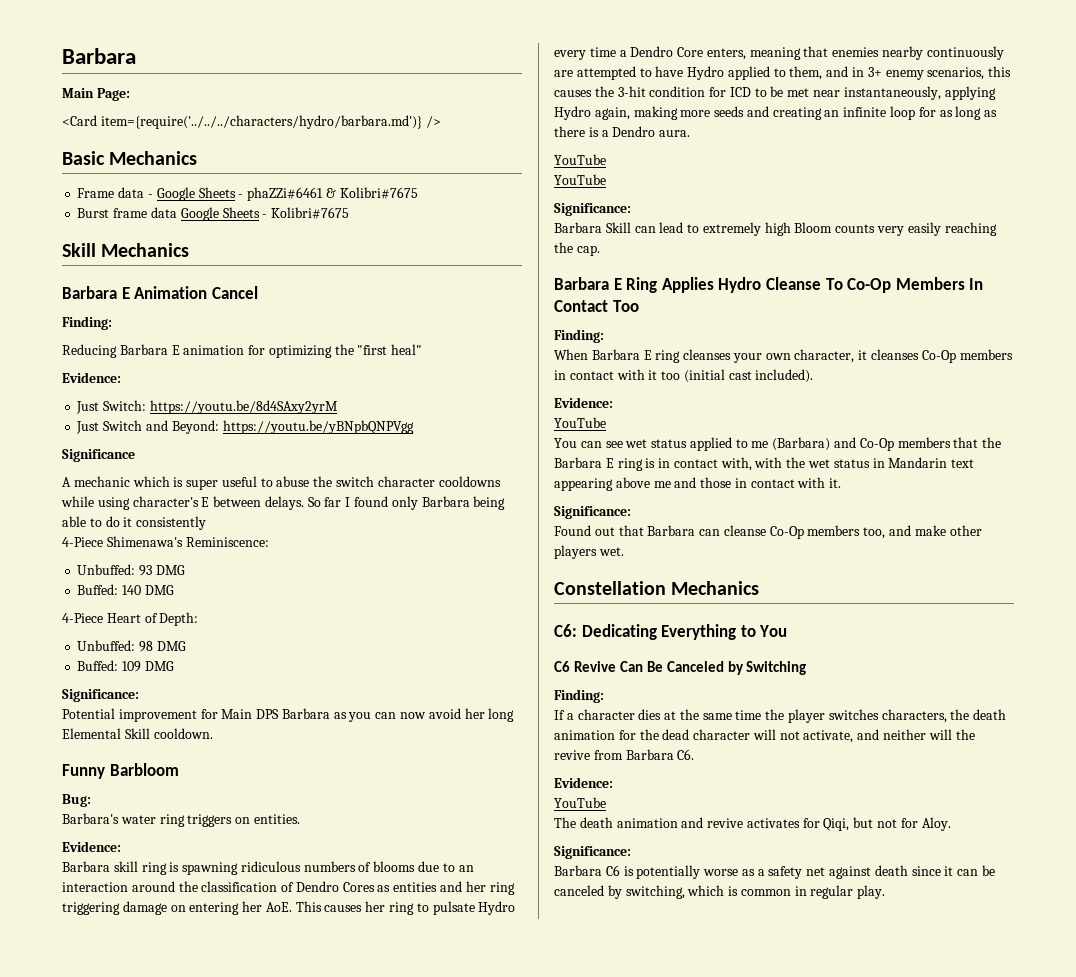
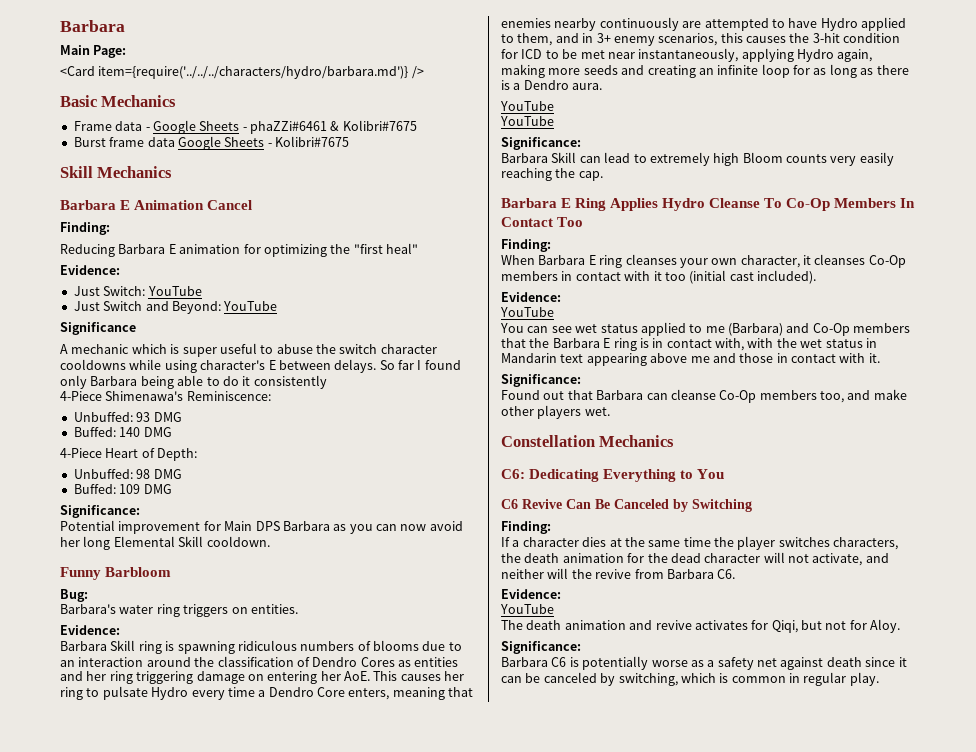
- Just Switch: https://youtu.be/8d4SAxy2yrM
+ Just Switch: YouTube
- Just Switch and Beyond: https://youtu.be/yBNpbQNPVgg
+ Just Switch and Beyond: YouTube
- Barbara skill ring is spawning ridiculous numbers of blooms due to an interaction around the classification of Dendro Cores as entities and her ring triggering damage on entering her AoE. This causes her ring to pulsate Hydro every time a Dendro Core enters, meaning that enemies nearby continuously are attempted to have Hydro applied to them, and in 3+ enemy scenarios, this causes the 3-hit condition for ICD to be met near instantaneously, applying Hydro again, making more seeds and creating an infinite loop for as long as there is a Dendro aura.
+ Barbara Skill ring is spawning ridiculous numbers of blooms due to an interaction around the classification of Dendro Cores as entities and her ring triggering damage on entering her AoE. This causes her ring to pulsate Hydro every time a Dendro Core enters, meaning that enemies nearby continuously are attempted to have Hydro applied to them, and in 3+ enemy scenarios, this causes the 3-hit condition for ICD to be met near instantaneously, applying Hydro again, making more seeds and creating an infinite loop for as long as there is a Dendro aura.

